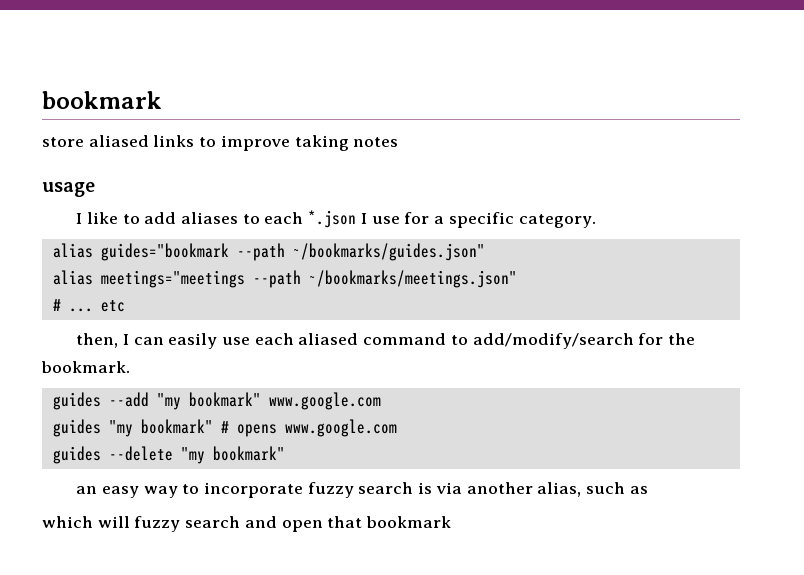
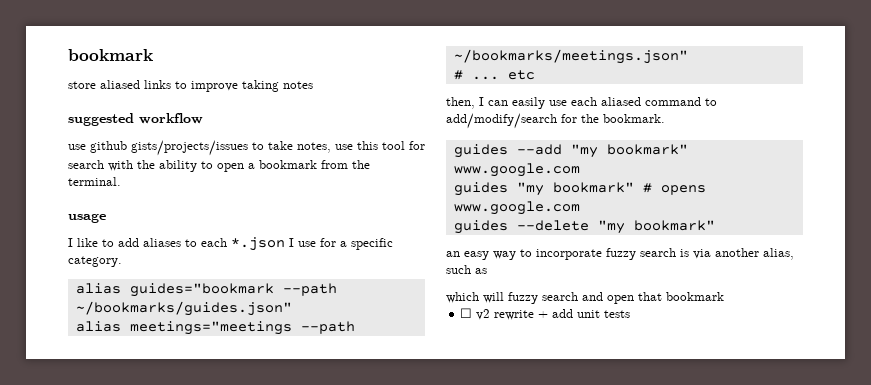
+ suggested workflow
+ use github gists/projects/issues to take notes, use this tool for search with the ability to open a bookmark from the terminal.
+ ☐ v2 rewrite + add unit tests

